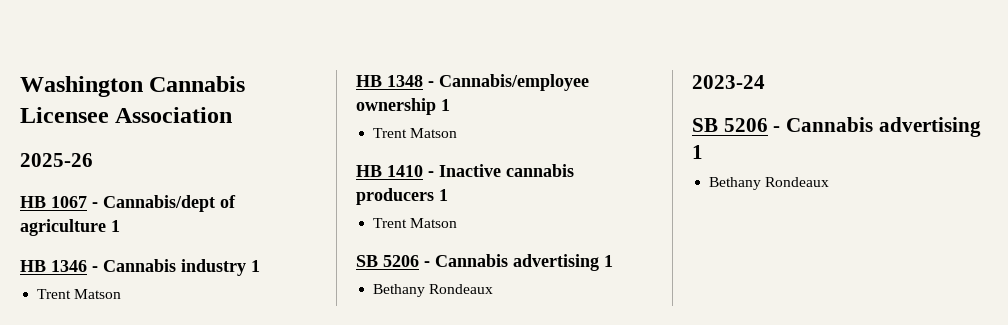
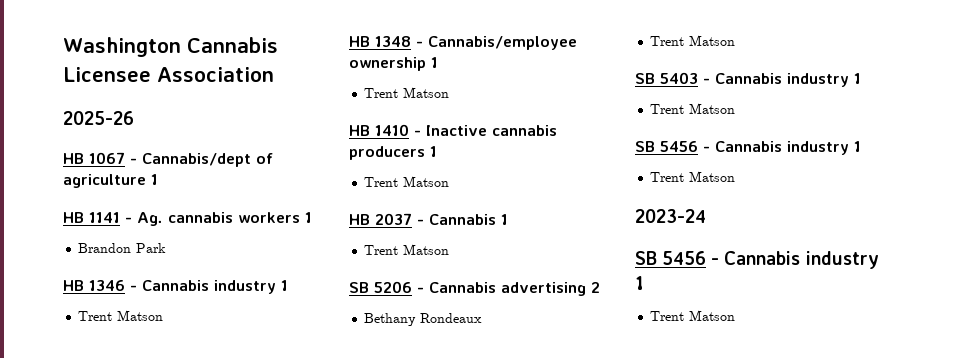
+ HB 1141 - Ag. cannabis workers 1
+ Brandon Park
  HB 1410 - Inactive cannabis producers 1
  Trent Matson
- SB 5206 - Cannabis advertising 1
+ HB 2037 - Cannabis 1
+ Trent Matson
+ SB 5206 - Cannabis advertising 2
  Bethany Rondeaux
+ Trent Matson
+ SB 5403 - Cannabis industry 1
+ Trent Matson
+ SB 5456 - Cannabis industry 1
+ Trent Matson
  2023-24
- SB 5206 - Cannabis advertising 1
- Bethany Rondeaux
+ SB 5456 - Cannabis industry 1
+ Trent Matson

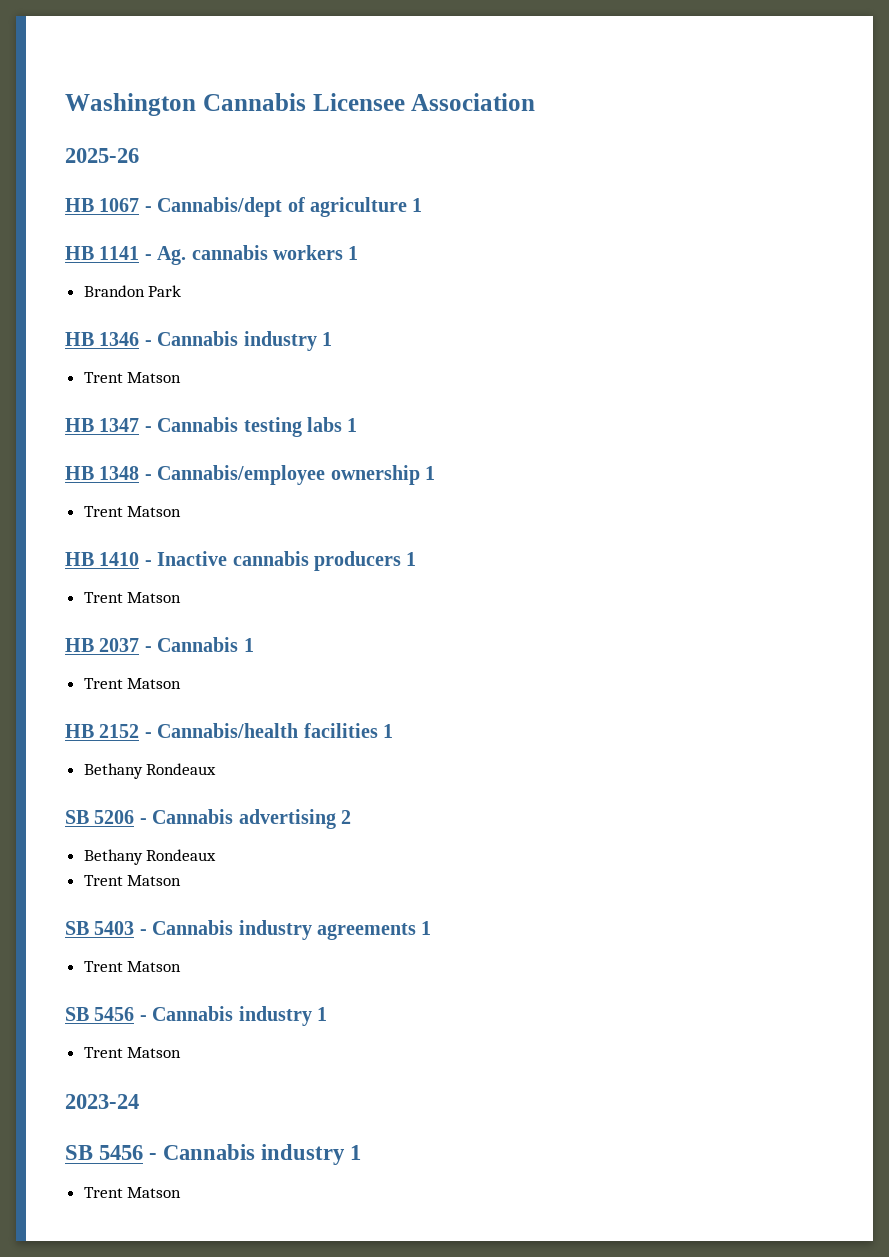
+ HB 1347 - Cannabis testing labs 1
+ HB 2152 - Cannabis/health facilities 1
+ Bethany Rondeaux
- SB 5403 - Cannabis industry 1
+ SB 5403 - Cannabis industry agreements 1

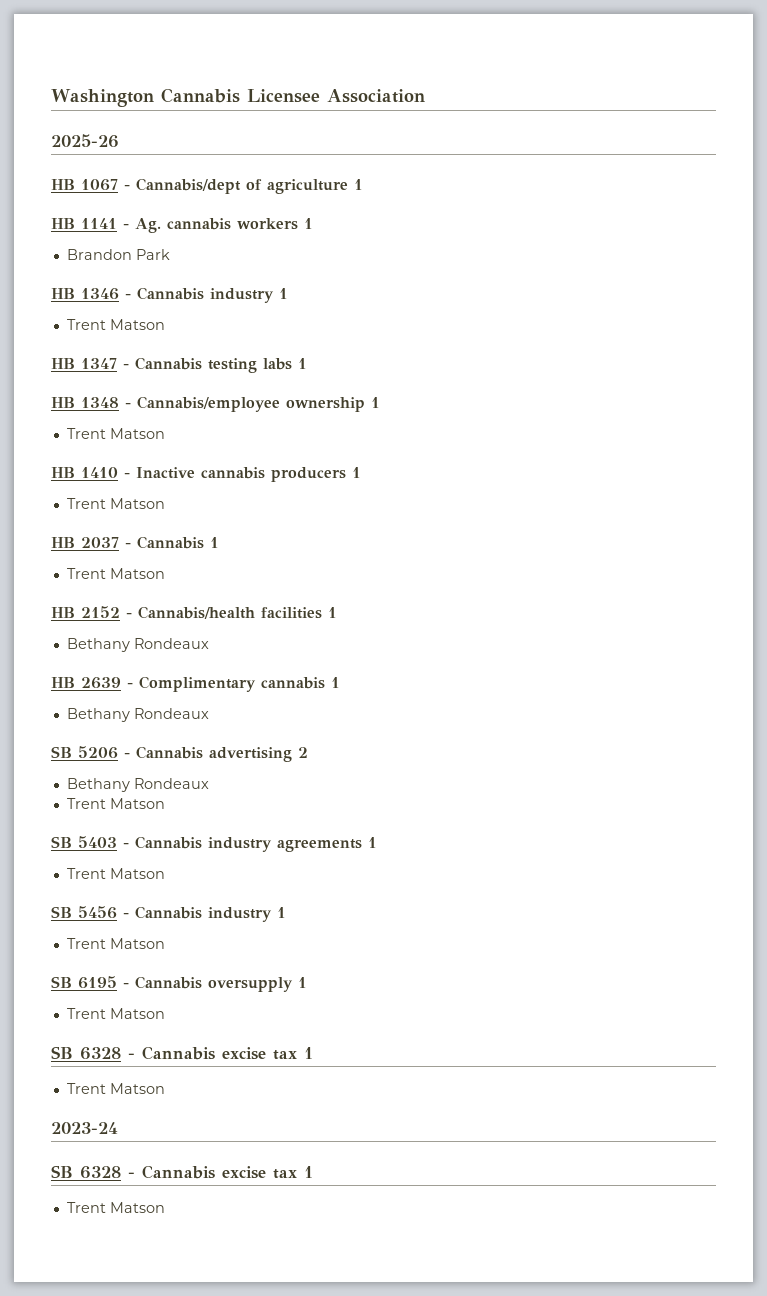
+ HB 2639 - Complimentary cannabis 1
+ Bethany Rondeaux
+ SB 6195 - Cannabis oversupply 1
+ Trent Matson
+ SB 6328 - Cannabis excise tax 1
+ Trent Matson
  2023-24
- SB 5456 - Cannabis industry 1
+ SB 6328 - Cannabis excise tax 1

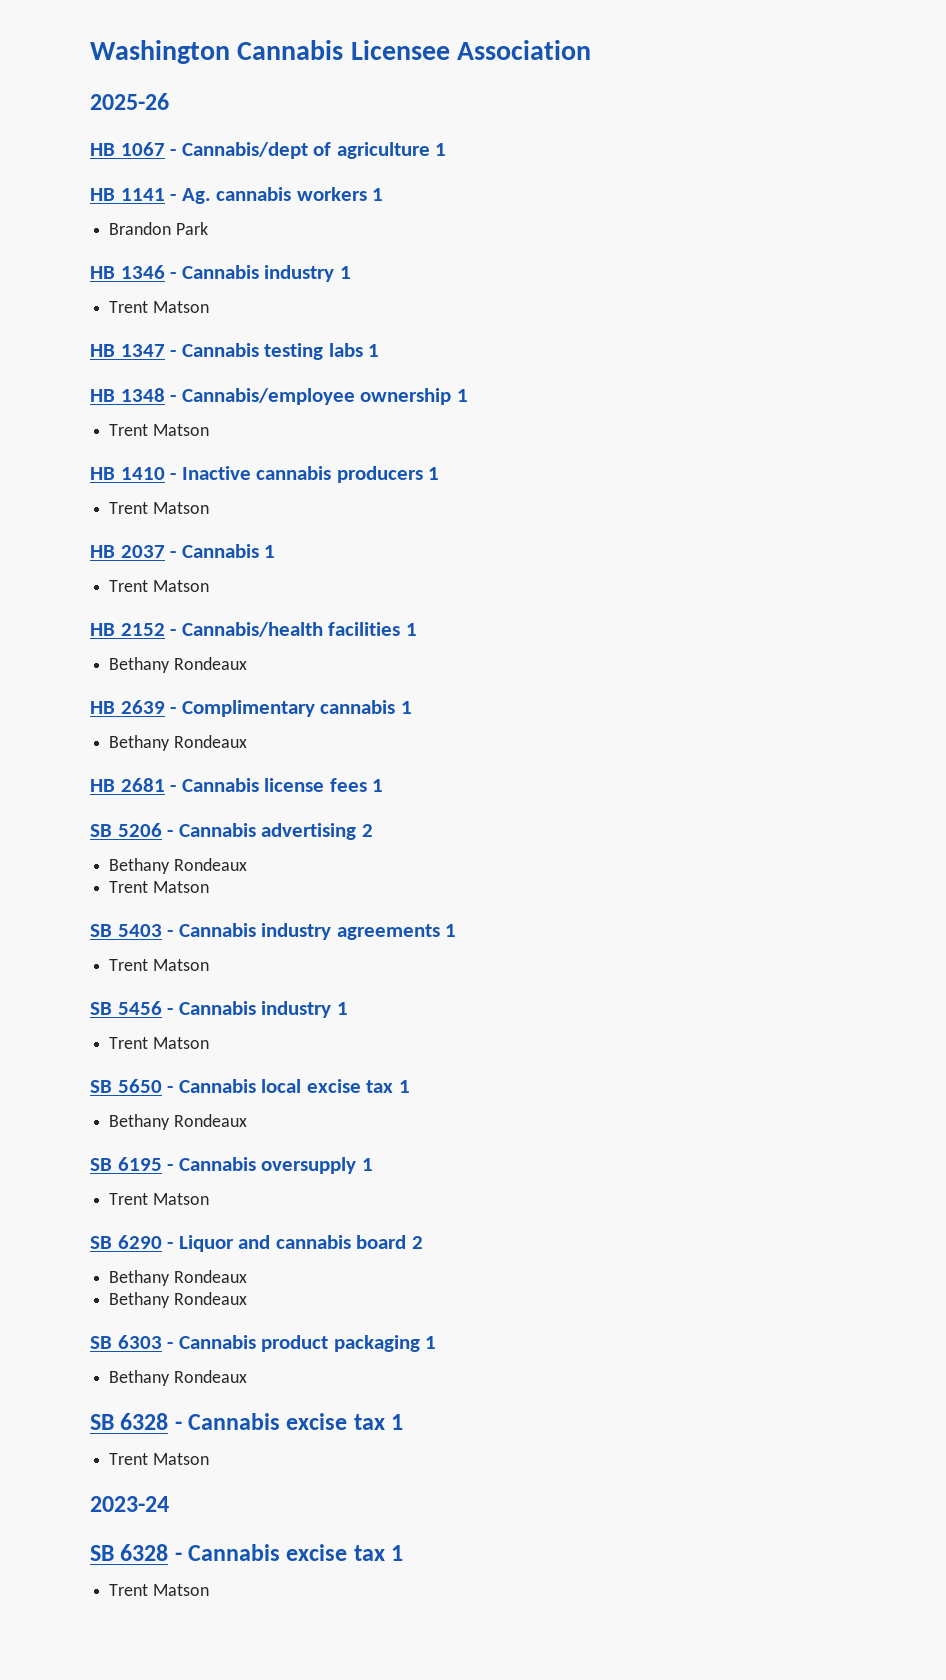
+ HB 2681 - Cannabis license fees 1
+ SB 5650 - Cannabis local excise tax 1
+ Bethany Rondeaux
+ SB 6290 - Liquor and cannabis board 2
+ Bethany Rondeaux
+ Bethany Rondeaux
+ SB 6303 - Cannabis product packaging 1
+ Bethany Rondeaux

